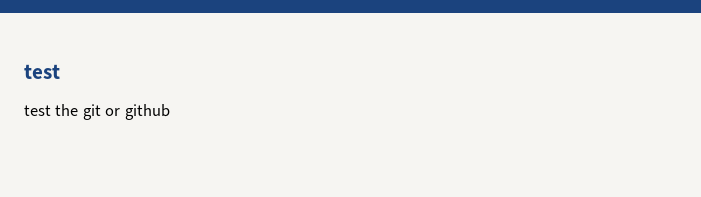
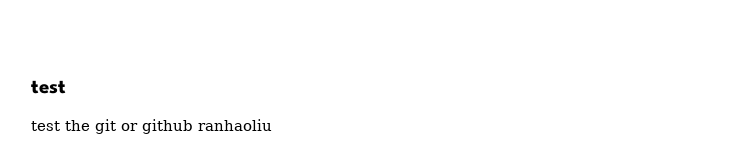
- test the git or github
+ test the git or github ranhaoliu

